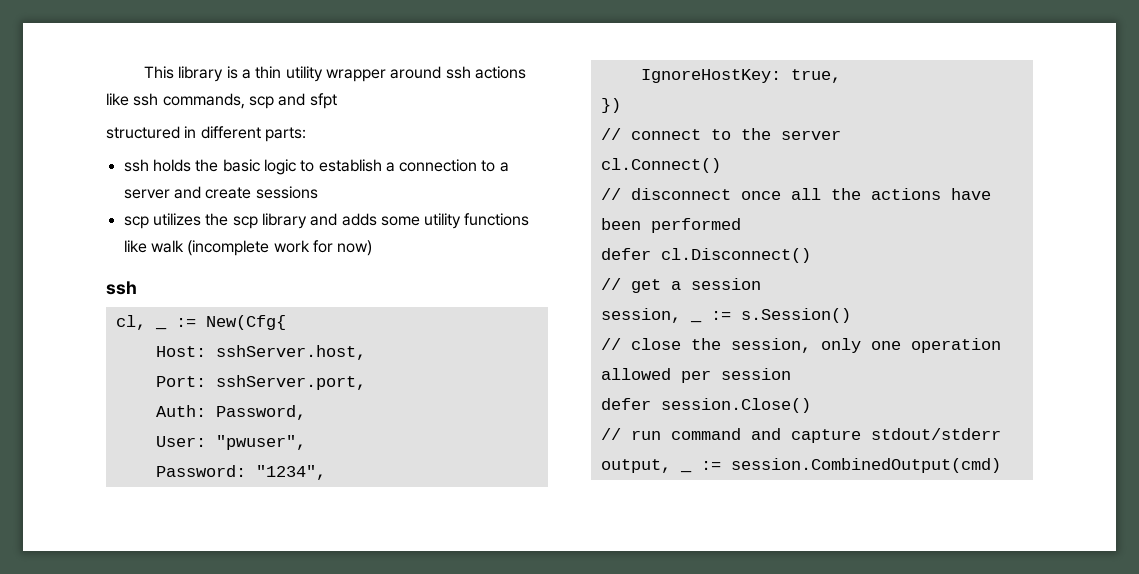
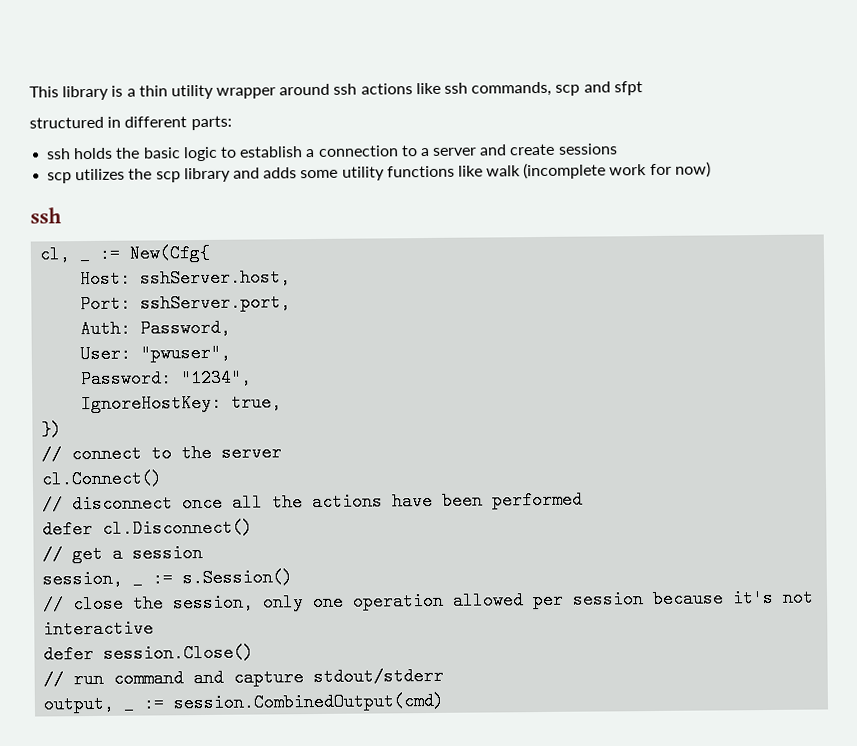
- // close the session, only one operation allowed per session
+ // close the session, only one operation allowed per session because it's not interactive

